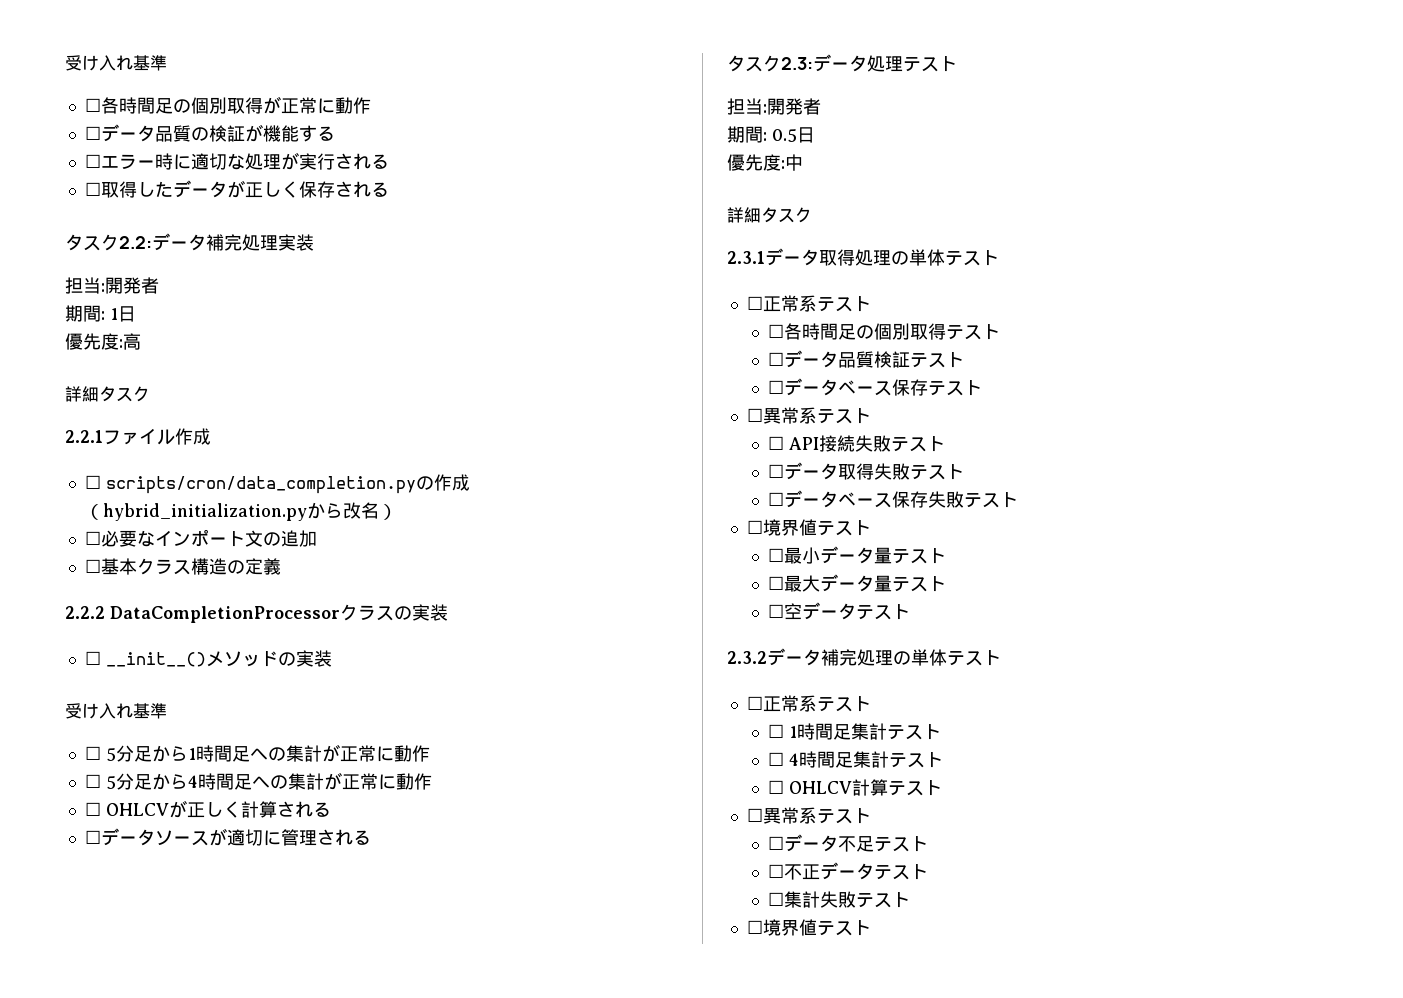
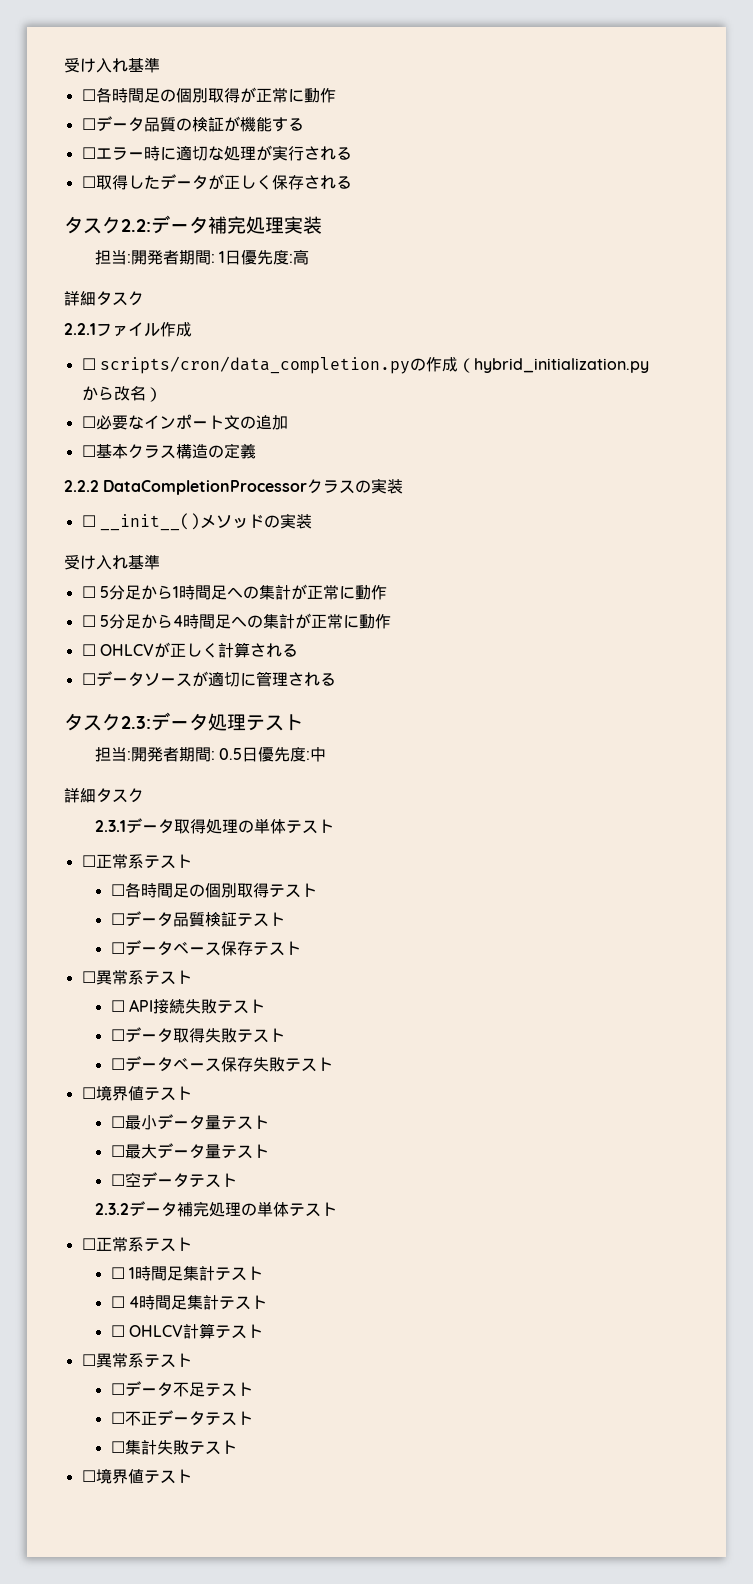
  タスク2.2:データ補完処理実装
- 担当:開発者
- 期間: 1日
- 優先度:高
+ 担当:開発者期間: 1日優先度:高
  タスク2.3:データ処理テスト
- 担当:開発者
- 期間: 0.5日
- 優先度:中
+ 担当:開発者期間: 0.5日優先度:中

